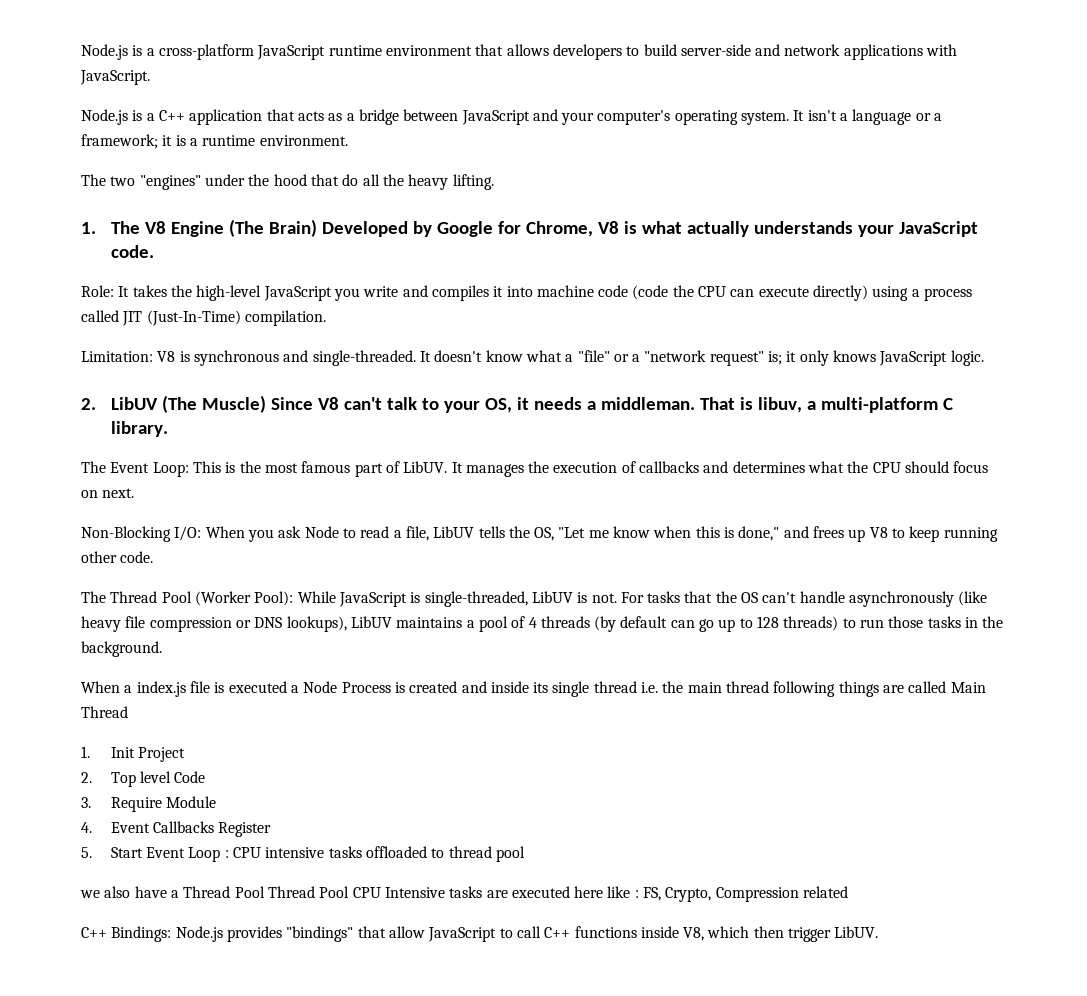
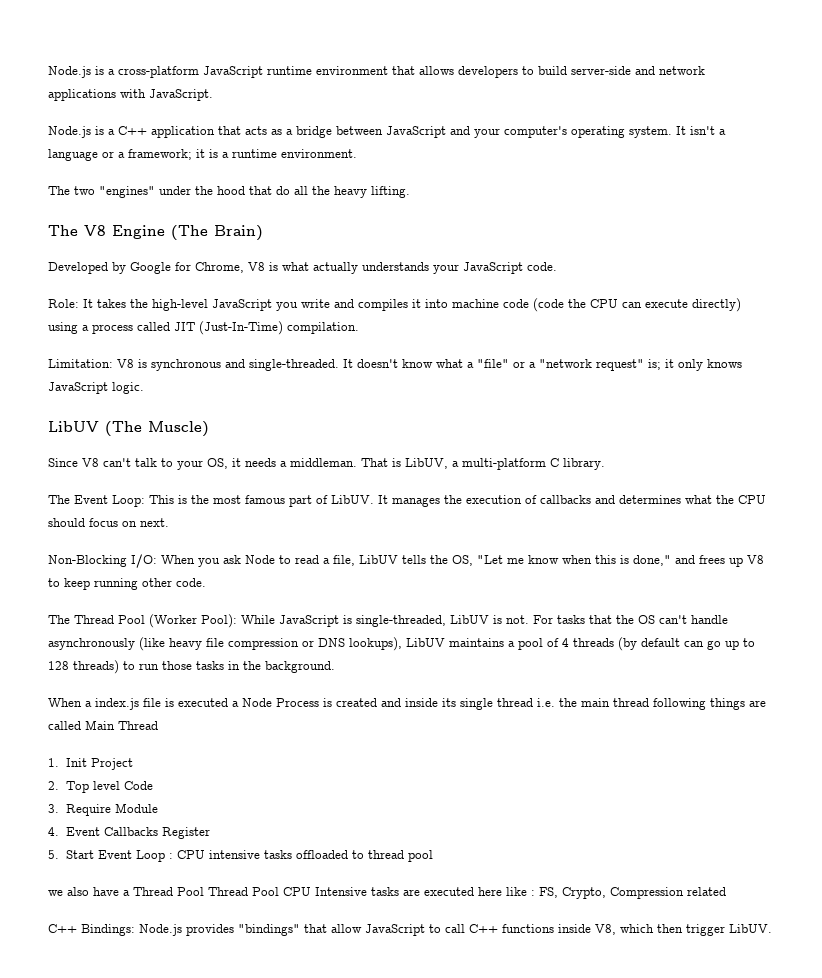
- 1. The V8 Engine (The Brain) Developed by Google for Chrome, V8 is what actually understands your JavaScript code.
+ The V8 Engine (The Brain)
+ Developed by Google for Chrome, V8 is what actually understands your JavaScript code.
- 2. LibUV (The Muscle) Since V8 can't talk to your OS, it needs a middleman.
+ LibUV (The Muscle)
+ Since V8 can't talk to your OS, it needs a middleman.
- That is libuv, a multi-platform C library.
+ That is LibUV, a multi-platform C library.

